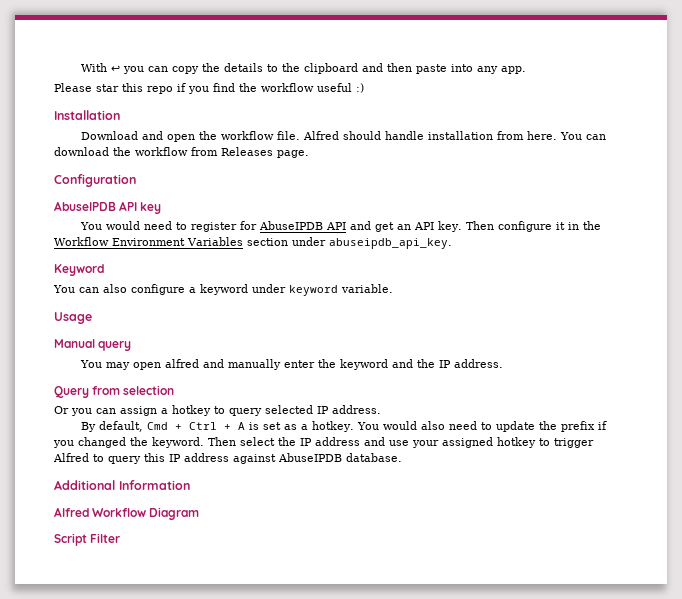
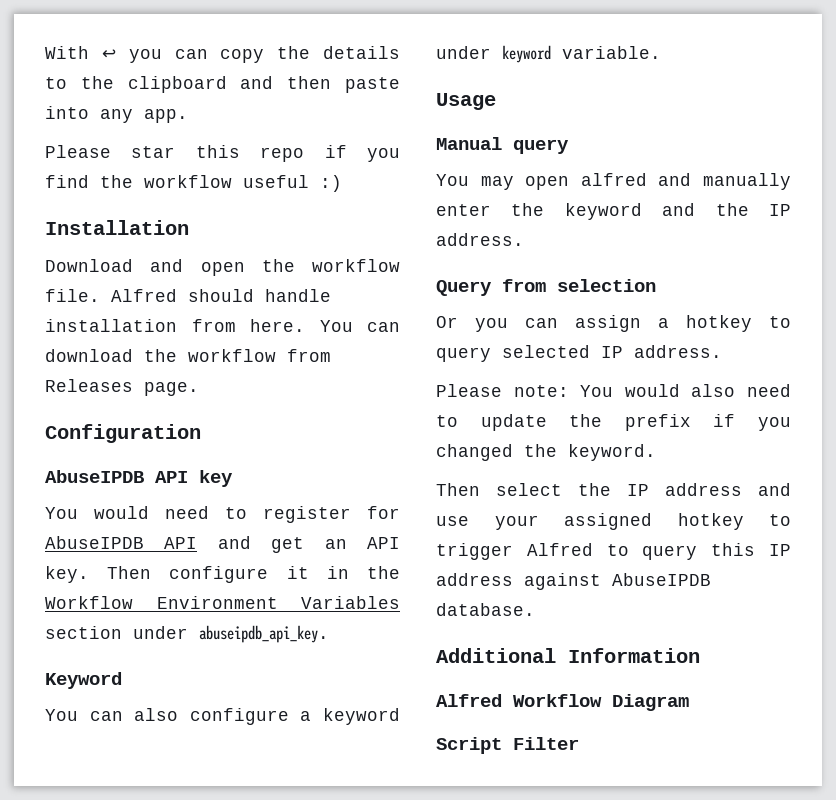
- By default, Cmd + Ctrl + A is set as a hotkey. You would also need to update the prefix if you changed the keyword. Then select the IP address and use your assigned hotkey to trigger Alfred to query this IP address against AbuseIPDB database.
+ Please note: You would also need to update the prefix if you changed the keyword.
+ Then select the IP address and use your assigned hotkey to trigger Alfred to query this IP address against AbuseIPDB database.

